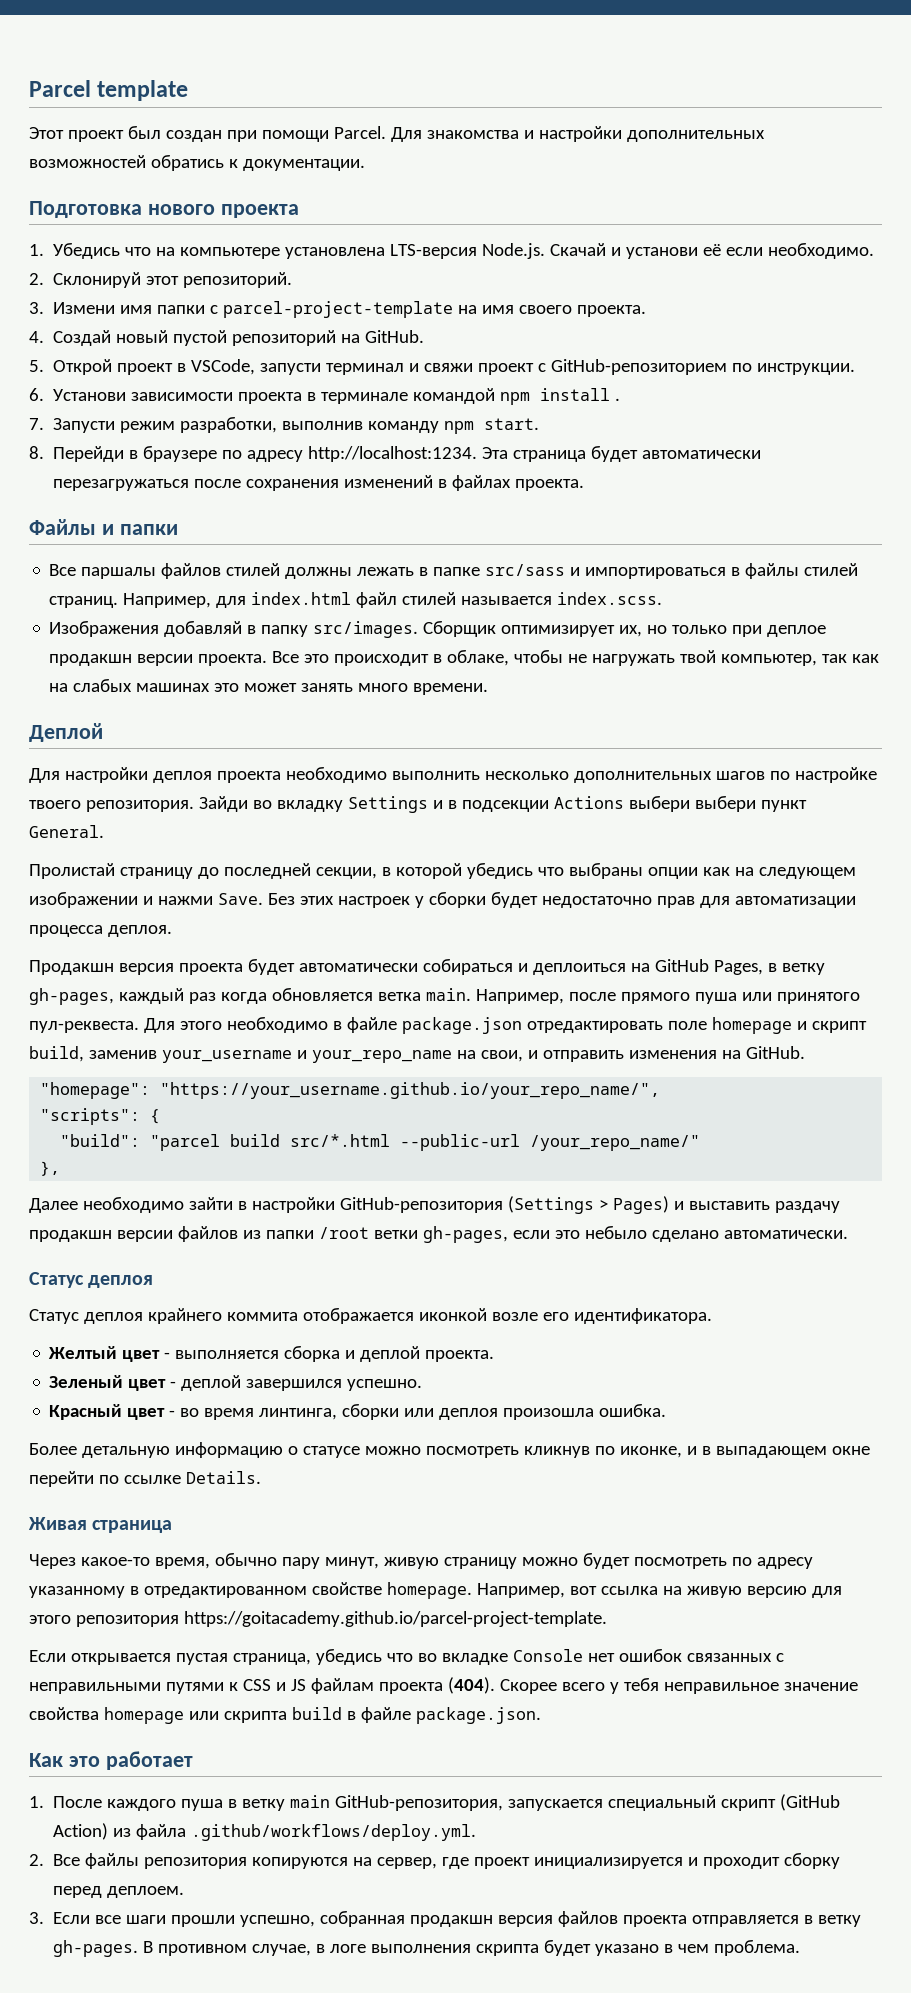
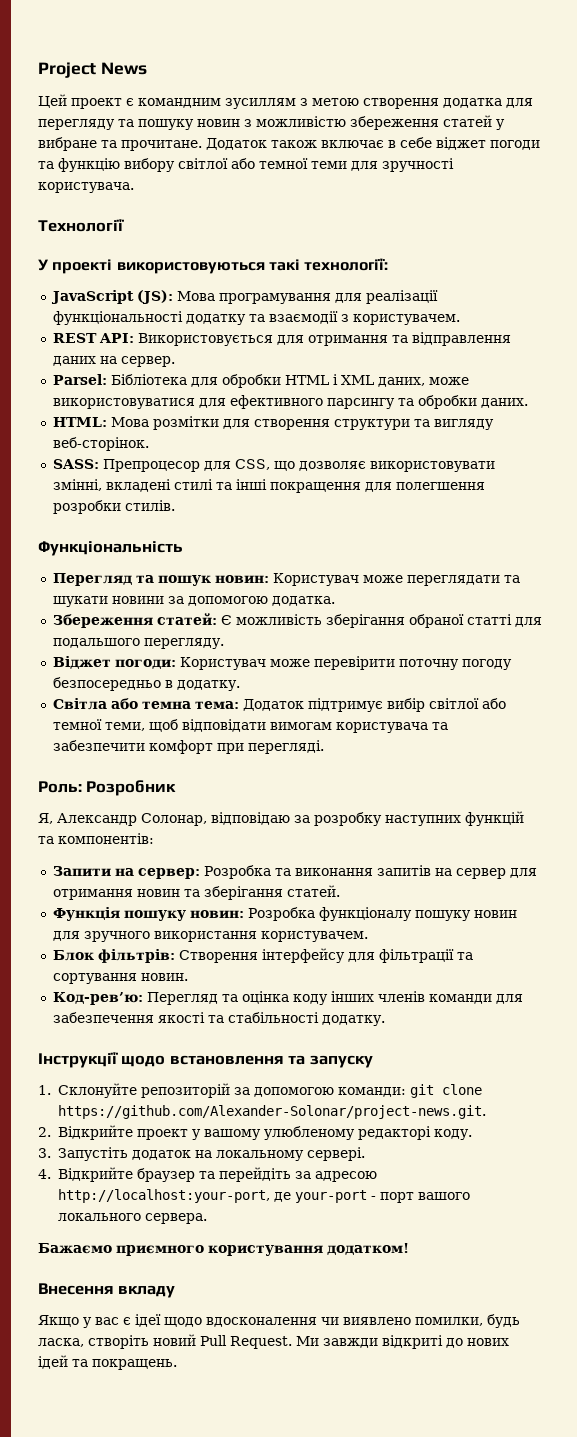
- Parcel template
- Этот проект был создан при помощи Parcel. Для знакомства и настройки дополнительных возможностей обратись к документации.
- Подготовка нового проекта
- 1. Убедись что на компьютере установлена LTS-версия Node.js. Скачай и установи её если необходимо.
- 2. Склонируй этот репозиторий.
- 3. Измени имя папки с parcel-project-template на имя своего проекта.
- 4. Создай новый пустой репозиторий на GitHub.
- 5. Открой проект в VSCode, запусти терминал и свяжи проект с GitHub-репозиторием по инструкции.
- 6. Установи зависимости проекта в терминале командой npm install .
- 7. Запусти режим разработки, выполнив команду npm start.
- 8. Перейди в браузере по адресу http://localhost:1234. Эта страница будет автоматически перезагружаться после сохранения изменений в файлах проекта.
- Файлы и папки
- Все паршалы файлов стилей должны лежать в папке src/sass и импортироваться в файлы стилей страниц. Например, для index.html файл стилей называется index.scss.
- Изображения добавляй в папку src/images. Сборщик оптимизирует их, но только при деплое продакшн версии проекта. Все это происходит в облаке, чтобы не нагружать твой компьютер, так как на слабых машинах это может занять много времени.
- Деплой
- Для настройки деплоя проекта необходимо выполнить несколько дополнительных шагов по настройке твоего репозитория. Зайди во вкладку Settings и в подсекции Actions выбери выбери пункт General.
- Пролистай страницу до последней секции, в которой убедись что выбраны опции как на следующем изображении и нажми Save. Без этих настроек у сборки будет недостаточно прав для автоматизации процесса деплоя.
- Продакшн версия проекта будет автоматически собираться и деплоиться на GitHub Pages, в ветку gh-pages, каждый раз когда обновляется ветка main. Например, после прямого пуша или принятого пул-реквеста. Для этого необходимо в файле package.json отредактировать поле homepage и скрипт build, заменив your_username и your_repo_name на свои, и отправить изменения на GitHub.
- "homepage": "https://your_username.github.io/your_repo_name/",
- "scripts": {
- "build": "parcel build src/*.html --public-url /your_repo_name/"
- },
- Далее необходимо зайти в настройки GitHub-репозитория (Settings > Pages) и выставить раздачу продакшн версии файлов из папки /root ветки gh-pages, если это небыло сделано автоматически.
- Статус деплоя
- Статус деплоя крайнего коммита отображается иконкой возле его идентификатора.
- Желтый цвет - выполняется сборка и деплой проекта.
- Зеленый цвет - деплой завершился успешно.
- Красный цвет - во время линтинга, сборки или деплоя произошла ошибка.
- Более детальную информацию о статусе можно посмотреть кликнув по иконке, и в выпадающем окне перейти по ссылке Details.
- Живая страница
- Через какое-то время, обычно пару минут, живую страницу можно будет посмотреть по адресу указанному в отредактированном свойстве homepage. Например, вот ссылка на живую версию для этого репозитория https://goitacademy.github.io/parcel-project-template.
- Если открывается пустая страница, убедись что во вкладке Console нет ошибок связанных с неправильными путями к CSS и JS файлам проекта (404). Скорее всего у тебя неправильное значение свойства homepage или скрипта build в файле package.json.
- Как это работает
- 1. После каждого пуша в ветку main GitHub-репозитория, запускается специальный скрипт (GitHub Action) из файла .github/workflows/deploy.yml.
- 2. Все файлы репозитория копируются на сервер, где проект инициализируется и проходит сборку перед деплоем.
- 3. Если все шаги прошли успешно, собранная продакшн версия файлов проекта отправляется в ветку gh-pages. В противном случае, в логе выполнения скрипта будет указано в чем проблема.
+ Project News
+ Цей проект є командним зусиллям з метою створення додатка для перегляду та пошуку новин з можливістю збереження статей у вибране та прочитане. Додаток також включає в себе віджет погоди та функцію вибору світлої або темної теми для зручності користувача.
+ Технології
+ У проекті використовуються такі технології:
+ JavaScript (JS): Мова програмування для реалізації функціональності додатку та взаємодії з користувачем.
+ REST API: Використовується для отримання та відправлення даних на сервер.
+ Parsel: Бібліотека для обробки HTML і XML даних, може використовуватися для ефективного парсингу та обробки даних.
+ HTML: Мова розмітки для створення структури та вигляду веб-сторінок.
+ SASS: Препроцесор для CSS, що дозволяє використовувати змінні, вкладені стилі та інші покращення для полегшення розробки стилів.
+ Функціональність
+ Перегляд та пошук новин: Користувач може переглядати та шукати новини за допомогою додатка.
+ Збереження статей: Є можливість зберігання обраної статті для подальшого перегляду.
+ Віджет погоди: Користувач може перевірити поточну погоду безпосередньо в додатку.
+ Світла або темна тема: Додаток підтримує вибір світлої або темної теми, щоб відповідати вимогам користувача та забезпечити комфорт при перегляді.
+ Роль: Розробник
+ Я, Александр Солонар, відповідаю за розробку наступних функцій та компонентів:
+ Запити на сервер: Розробка та виконання запитів на сервер для отримання новин та зберігання статей.
+ Функція пошуку новин: Розробка функціоналу пошуку новин для зручного використання користувачем.
+ Блок фільтрів: Створення інтерфейсу для фільтрації та сортування новин.
+ Код-рев’ю: Перегляд та оцінка коду інших членів команди для забезпечення якості та стабільності додатку.
+ Інструкції щодо встановлення та запуску
+ 1. Склонуйте репозиторій за допомогою команди: git clone https://github.com/Alexander-Solonar/project-news.git.
+ 2. Відкрийте проект у вашому улюбленому редакторі коду.
+ 3. Запустіть додаток на локальному сервері.
+ 4. Відкрийте браузер та перейдіть за адресою http://localhost:your-port, де your-port - порт вашого локального сервера.
+ Бажаємо приємного користування додатком!
+ Внесення вкладу
+ Якщо у вас є ідеї щодо вдосконалення чи виявлено помилки, будь ласка, створіть новий Pull Request. Ми завжди відкриті до нових ідей та покращень.

